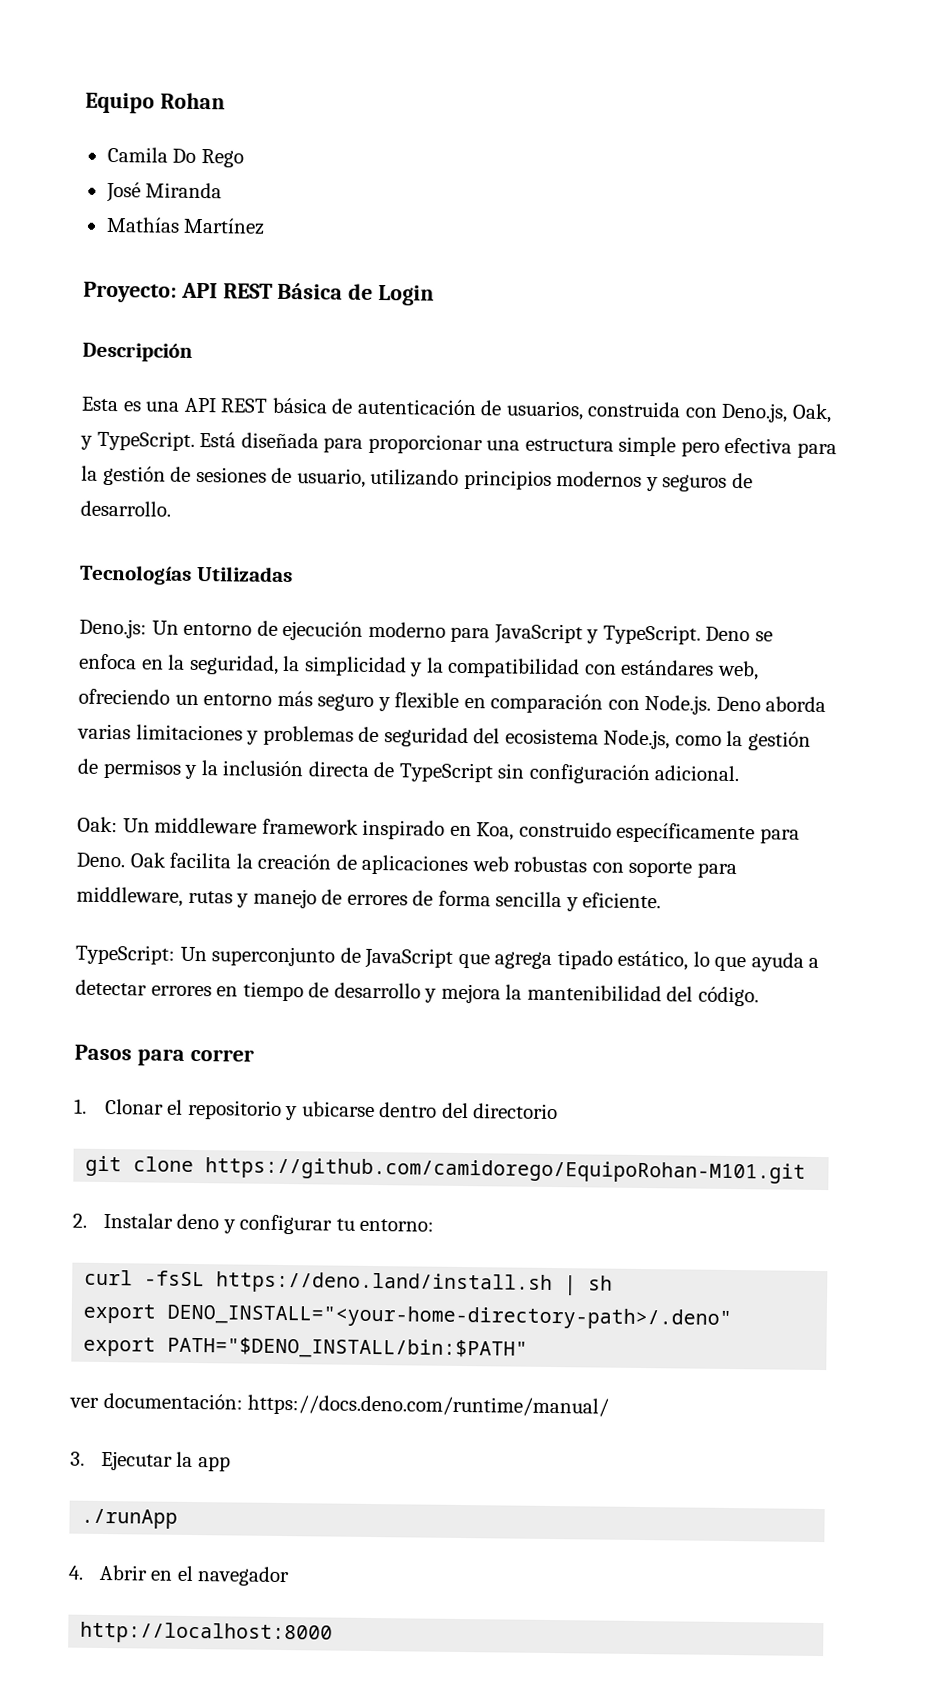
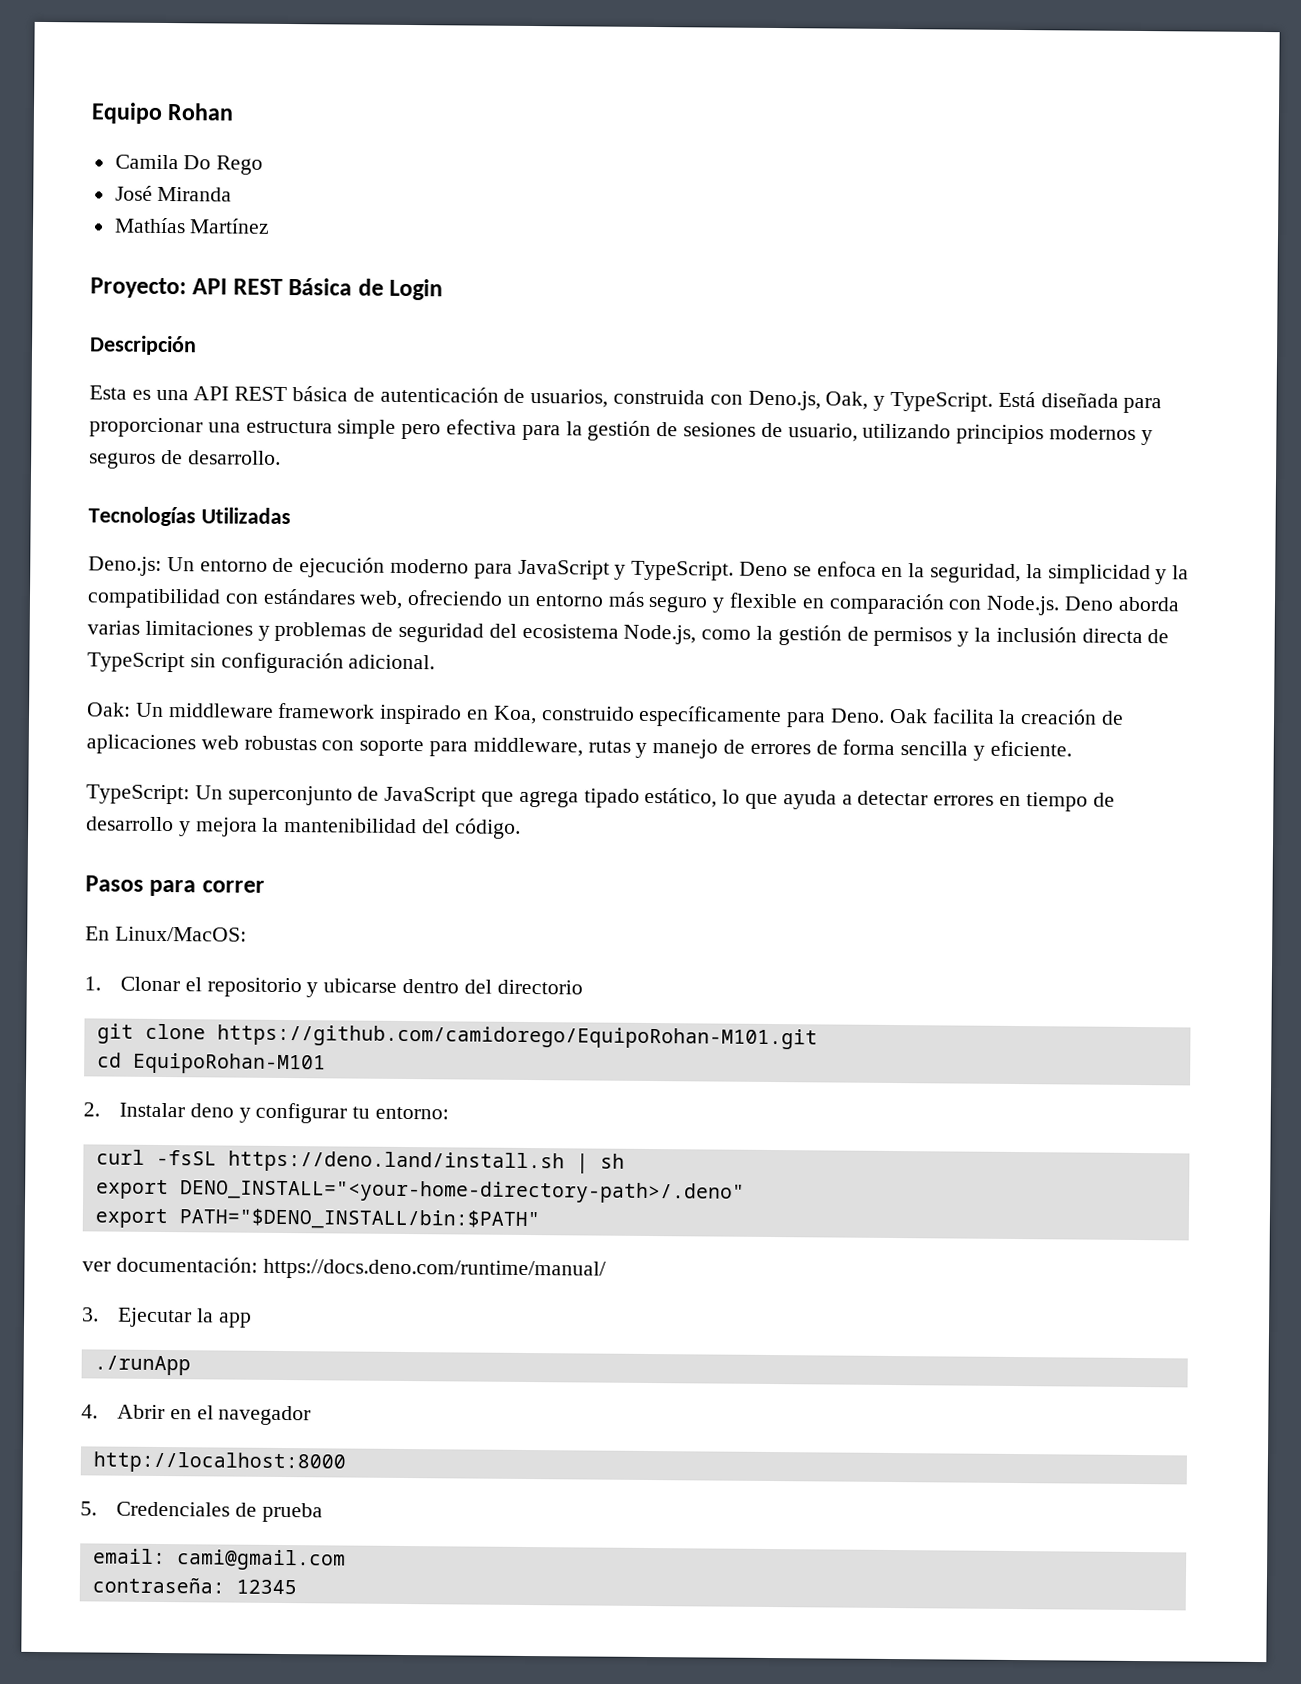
+ En Linux/MacOS:
+ cd EquipoRohan-M101
+ 5. Credenciales de prueba
+ email: cami@gmail.com
+ contraseña: 12345

